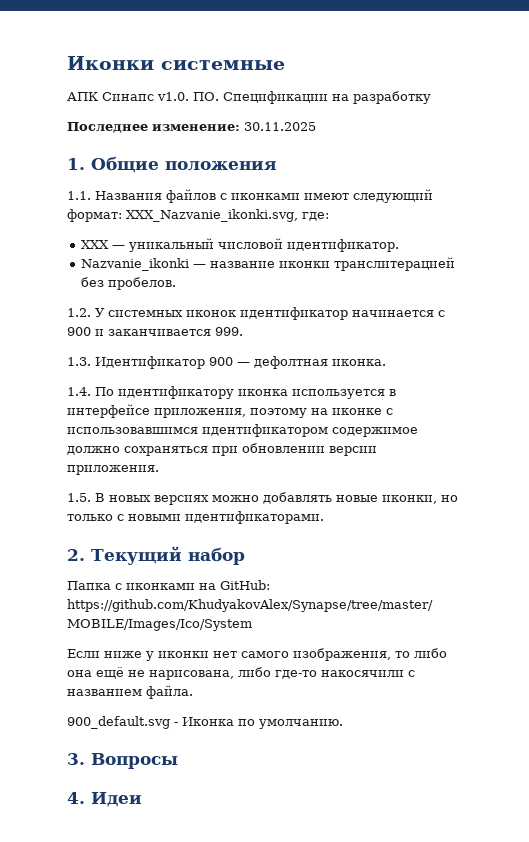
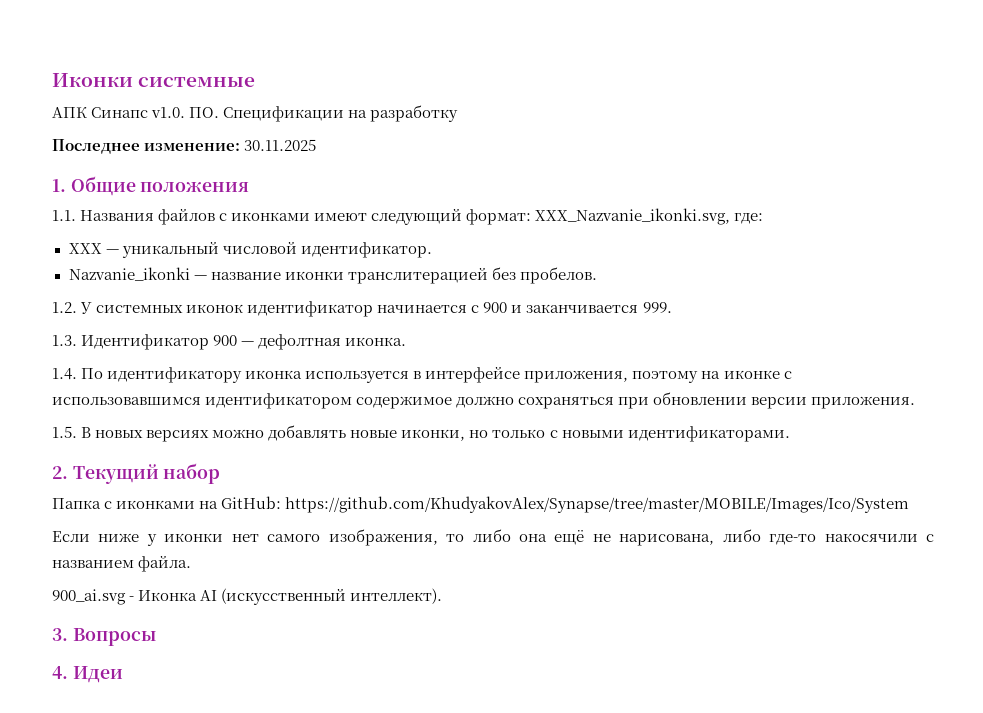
- 900_default.svg - Иконка по умолчанию.
+ 900_ai.svg - Иконка AI (искусственный интеллект).

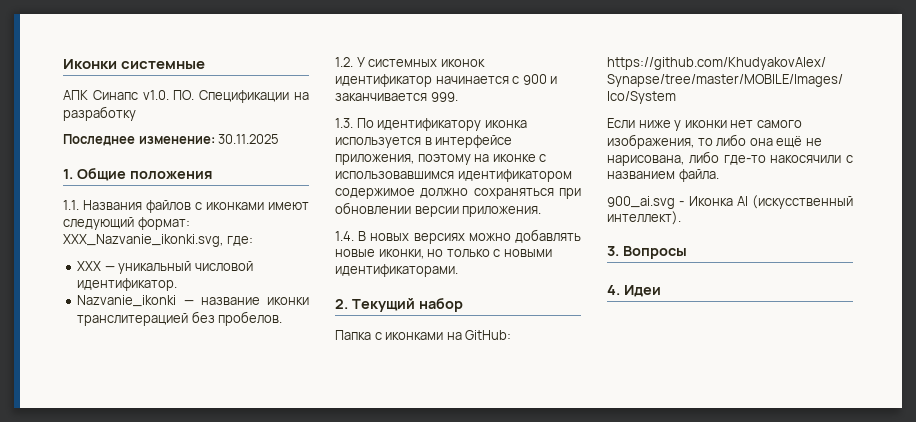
- 1.3. Идентификатор 900 — дефолтная иконка.
- 1.4. По идентификатору иконка используется в интерфейсе приложения, поэтому на иконке с использовавшимся идентификатором содержимое должно сохраняться при обновлении версии приложения.
+ 1.3. По идентификатору иконка используется в интерфейсе приложения, поэтому на иконке с использовавшимся идентификатором содержимое должно сохраняться при обновлении версии приложения.
- 1.5. В новых версиях можно добавлять новые иконки, но только с новыми идентификаторами.
+ 1.4. В новых версиях можно добавлять новые иконки, но только с новыми идентификаторами.

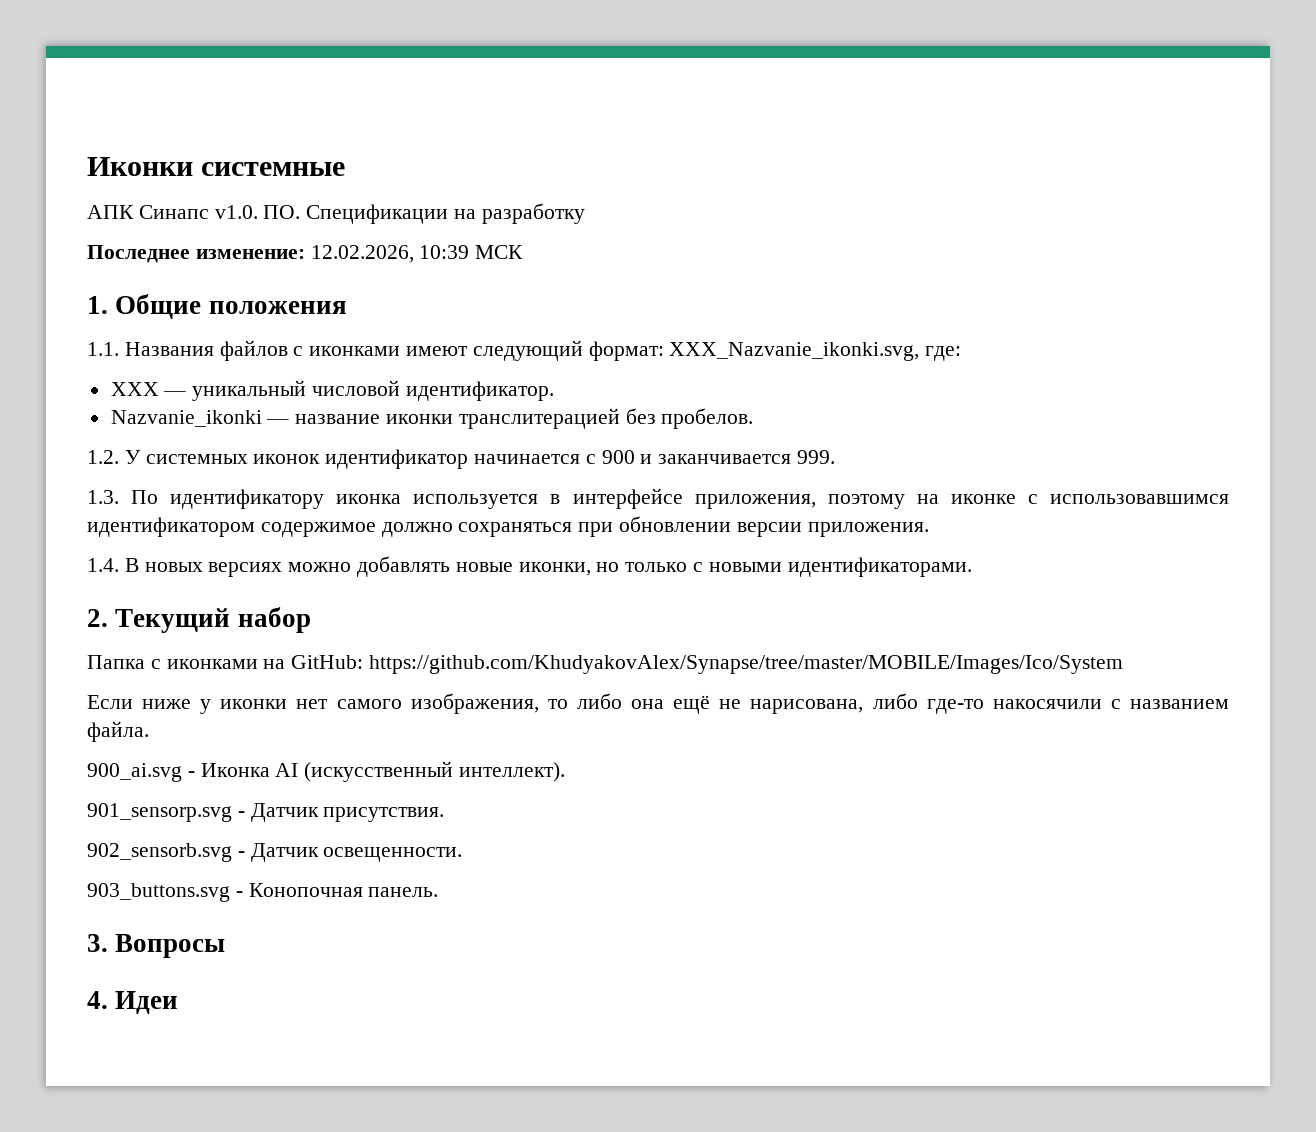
- Последнее изменение: 30.11.2025
+ Последнее изменение: 12.02.2026, 10:39 МСК
+ 901_sensorp.svg - Датчик присутствия.
+ 902_sensorb.svg - Датчик освещенности.
+ 903_buttons.svg - Конопочная панель.

